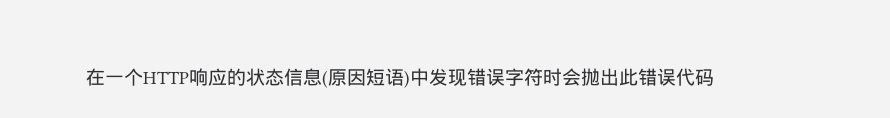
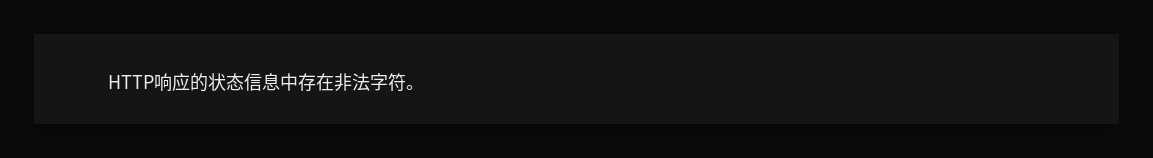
- 在一个HTTP响应的状态信息(原因短语)中发现错误字符时会抛出此错误代码
+ HTTP响应的状态信息中存在非法字符。

